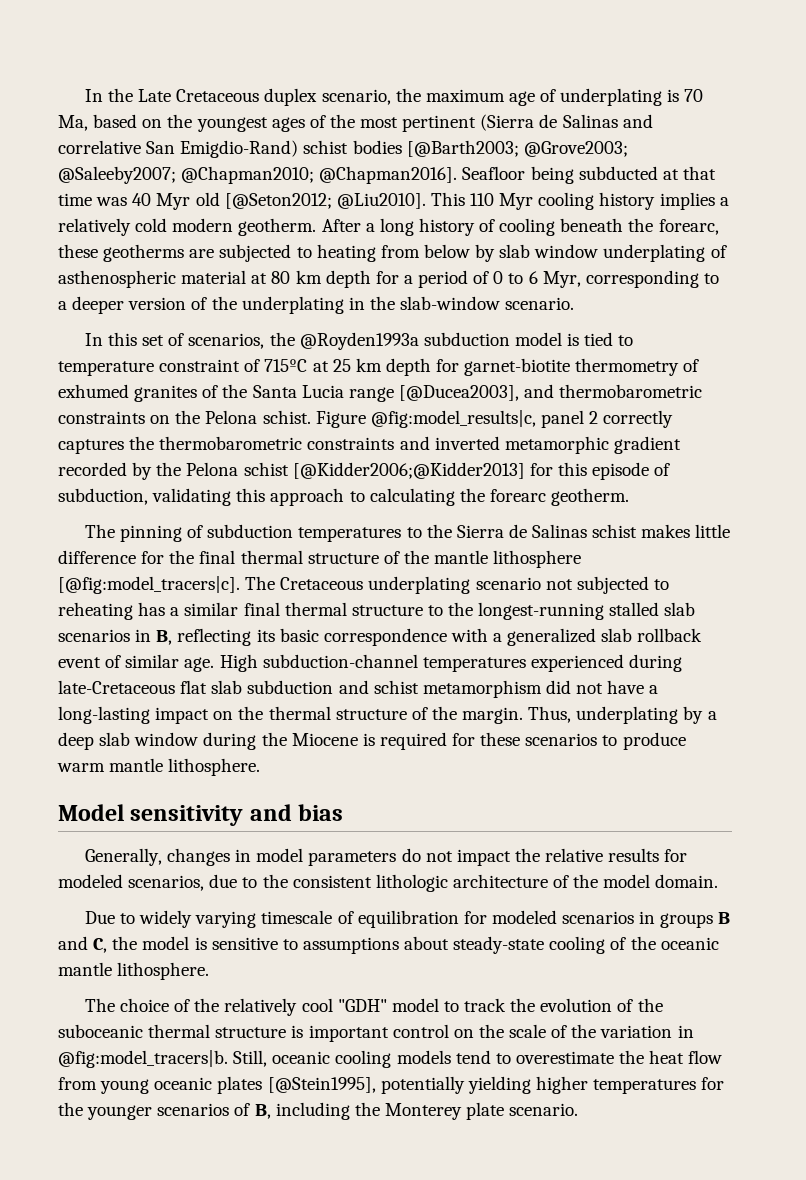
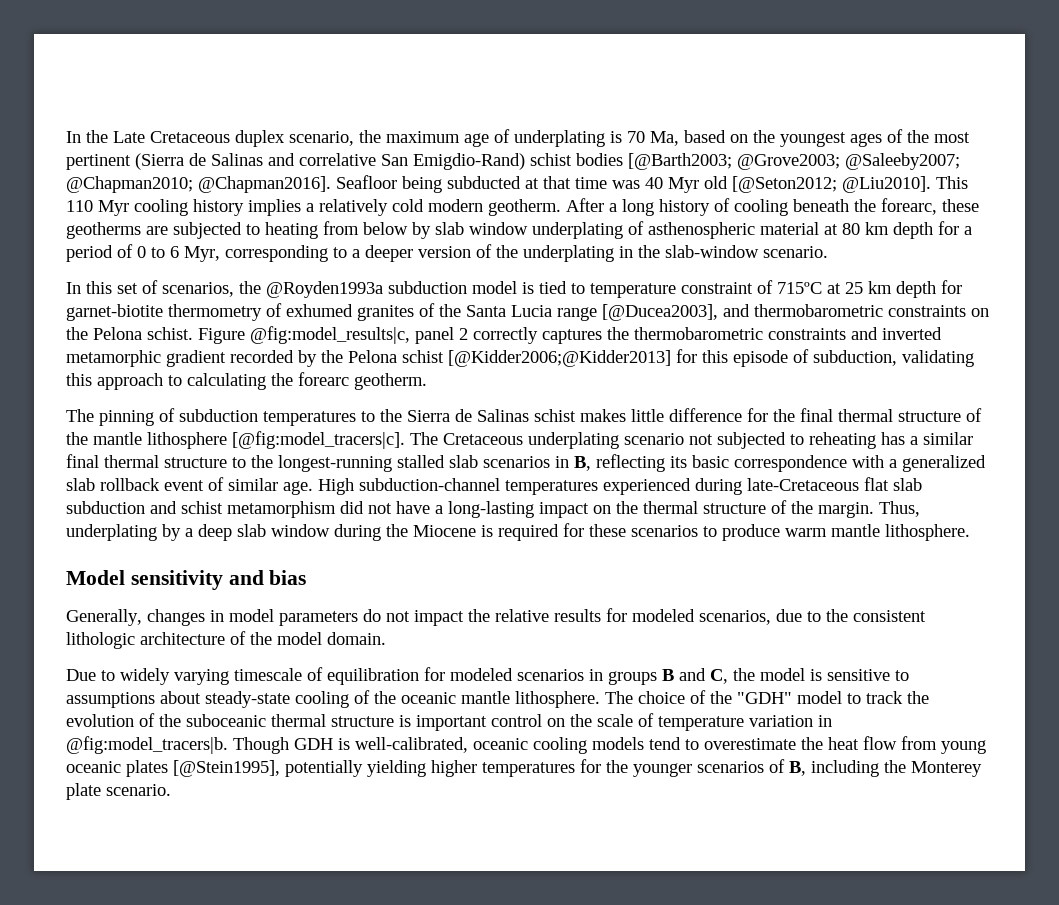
- Due to widely varying timescale of equilibration for modeled scenarios in groups B and C, the model is sensitive to assumptions about steady-state cooling of the oceanic mantle lithosphere.
- The choice of the relatively cool "GDH" model to track the evolution of the suboceanic thermal structure is important control on the scale of the variation in @fig:model_tracers|b.
+ Due to widely varying timescale of equilibration for modeled scenarios in groups B and C, the model is sensitive to assumptions about steady-state cooling of the oceanic mantle lithosphere. The choice of the "GDH" model to track the evolution of the suboceanic thermal structure is important control on the scale of temperature variation in @fig:model_tracers|b.
- Still, oceanic cooling models tend to overestimate the heat flow from young oceanic plates [@Stein1995], potentially yielding higher temperatures for the younger scenarios of B, including the Monterey plate scenario.
+ Though GDH is well-calibrated, oceanic cooling models tend to overestimate the heat flow from young oceanic plates [@Stein1995], potentially yielding higher temperatures for the younger scenarios of B, including the Monterey plate scenario.

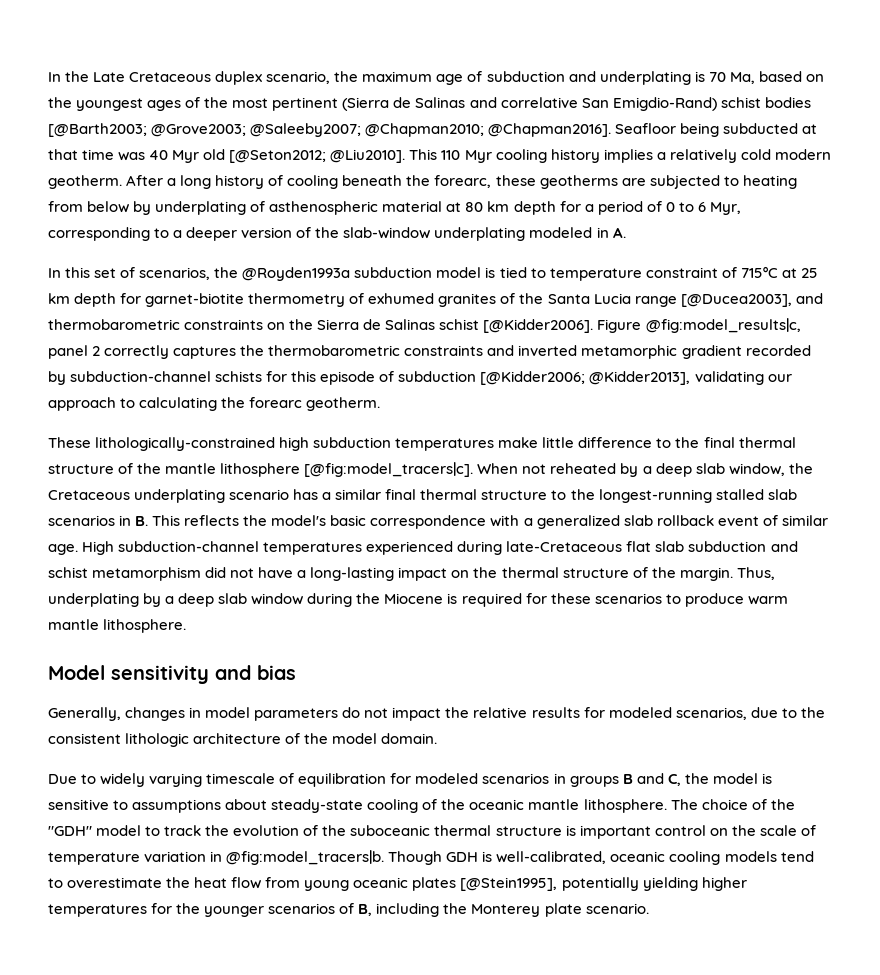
- In the Late Cretaceous duplex scenario, the maximum age of underplating is 70 Ma, based on the youngest ages of the most pertinent (Sierra de Salinas and correlative San Emigdio-Rand) schist bodies [@Barth2003; @Grove2003; @Saleeby2007; @Chapman2010; @Chapman2016].
+ In the Late Cretaceous duplex scenario, the maximum age of subduction and underplating is 70 Ma, based on the youngest ages of the most pertinent (Sierra de Salinas and correlative San Emigdio-Rand) schist bodies [@Barth2003; @Grove2003; @Saleeby2007; @Chapman2010; @Chapman2016].
- After a long history of cooling beneath the forearc, these geotherms are subjected to heating from below by slab window underplating of asthenospheric material at 80 km depth for a period of 0 to 6 Myr, corresponding to a deeper version of the underplating in the slab-window scenario.
+ After a long history of cooling beneath the forearc, these geotherms are subjected to heating from below by underplating of asthenospheric material at 80 km depth for a period of 0 to 6 Myr, corresponding to a deeper version of the slab-window underplating modeled in A.
- In this set of scenarios, the @Royden1993a subduction model is tied to temperature constraint of 715ºC at 25 km depth for garnet-biotite thermometry of exhumed granites of the Santa Lucia range [@Ducea2003], and thermobarometric constraints on the Pelona schist.
+ In this set of scenarios, the @Royden1993a subduction model is tied to temperature constraint of 715ºC at 25 km depth for garnet-biotite thermometry of exhumed granites of the Santa Lucia range [@Ducea2003], and thermobarometric constraints on the Sierra de Salinas schist [@Kidder2006].
- Figure @fig:model_results|c, panel 2 correctly captures the thermobarometric constraints and inverted metamorphic gradient recorded by the Pelona schist [@Kidder2006;@Kidder2013] for this episode of subduction, validating this approach to calculating the forearc geotherm.
+ Figure @fig:model_results|c, panel 2 correctly captures the thermobarometric constraints and inverted metamorphic gradient recorded by subduction-channel schists for this episode of subduction [@Kidder2006; @Kidder2013], validating our approach to calculating the forearc geotherm.
- The pinning of subduction temperatures to the Sierra de Salinas schist makes little difference for the final thermal structure of the mantle lithosphere [@fig:model_tracers|c].
+ These lithologically-constrained high subduction temperatures make little difference to the final thermal structure of the mantle lithosphere [@fig:model_tracers|c].
- The Cretaceous underplating scenario not subjected to reheating has a similar final thermal structure to the longest-running stalled slab scenarios in B, reflecting its basic correspondence with a generalized slab rollback event of similar age.
+ When not reheated by a deep slab window, the Cretaceous underplating scenario has a similar final thermal structure to the longest-running stalled slab scenarios in B. This reflects the model's basic correspondence with a generalized slab rollback event of similar age.

